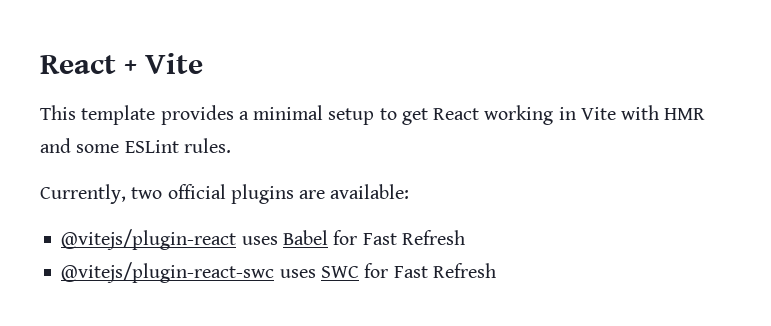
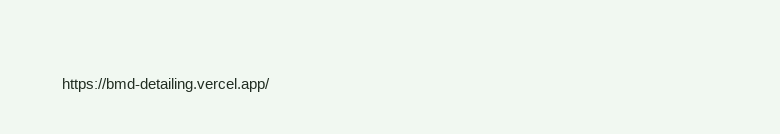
- React + Vite
- This template provides a minimal setup to get React working in Vite with HMR and some ESLint rules.
- Currently, two official plugins are available:
- @vitejs/plugin-react uses Babel for Fast Refresh
- @vitejs/plugin-react-swc uses SWC for Fast Refresh
+ https://bmd-detailing.vercel.app/

